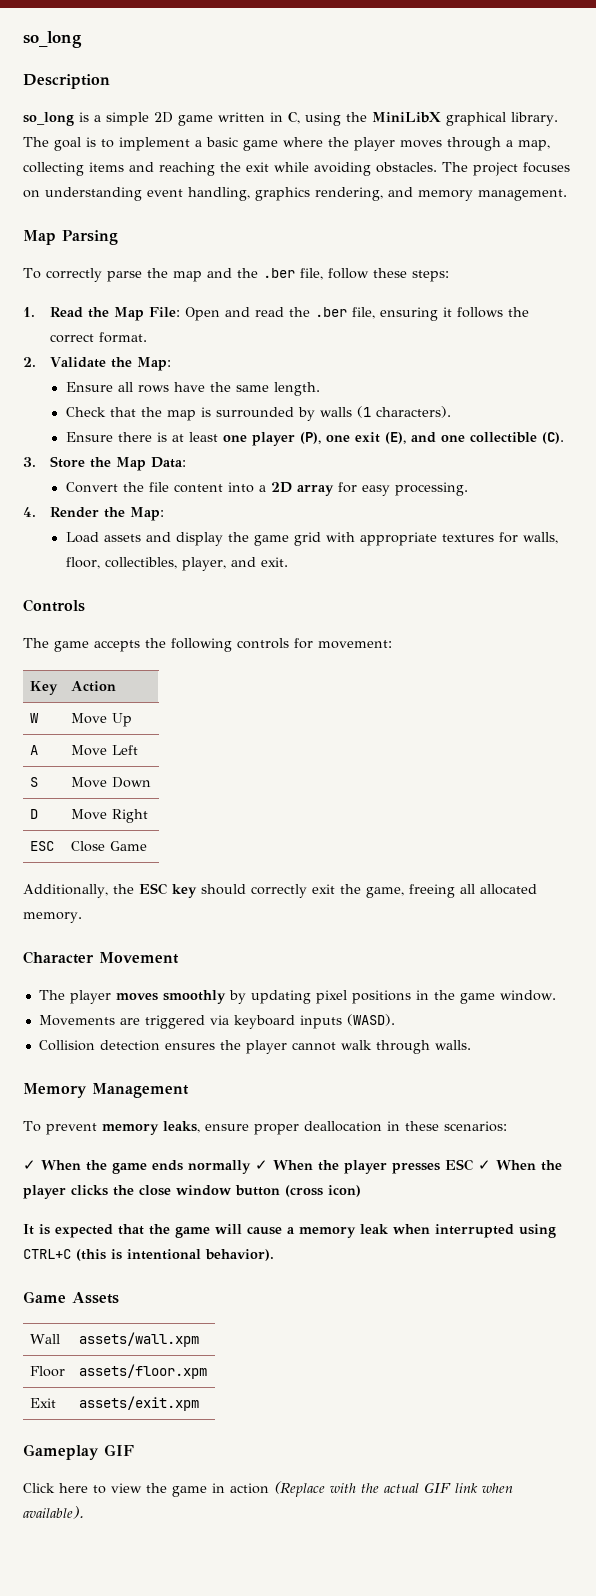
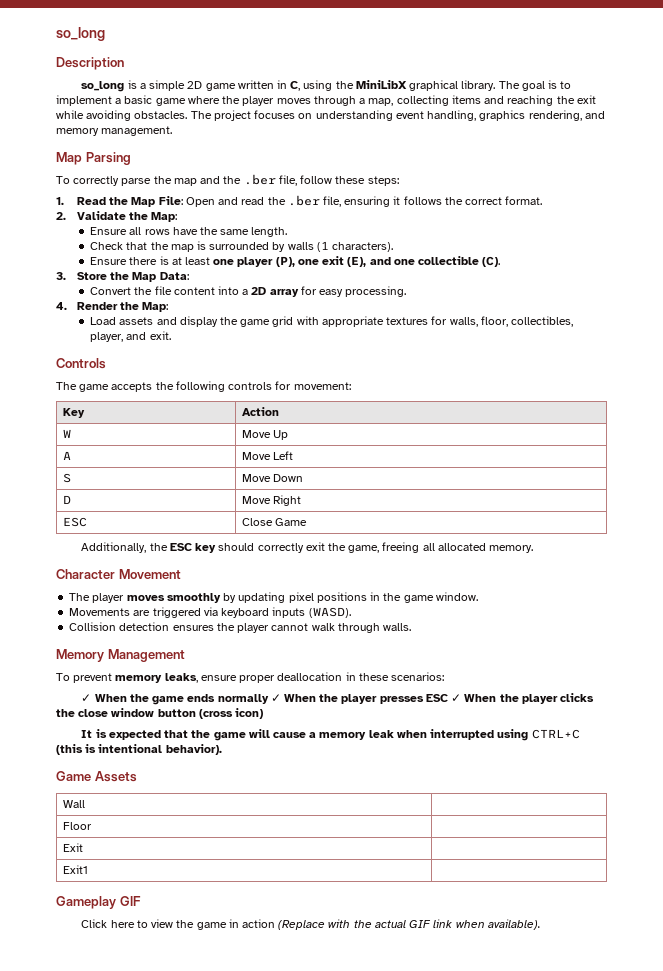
- Wall | assets/wall.xpm
+ Wall |
- Floor | assets/floor.xpm
+ Floor |
- Exit | assets/exit.xpm
+ Exit |
+ Exit1 |

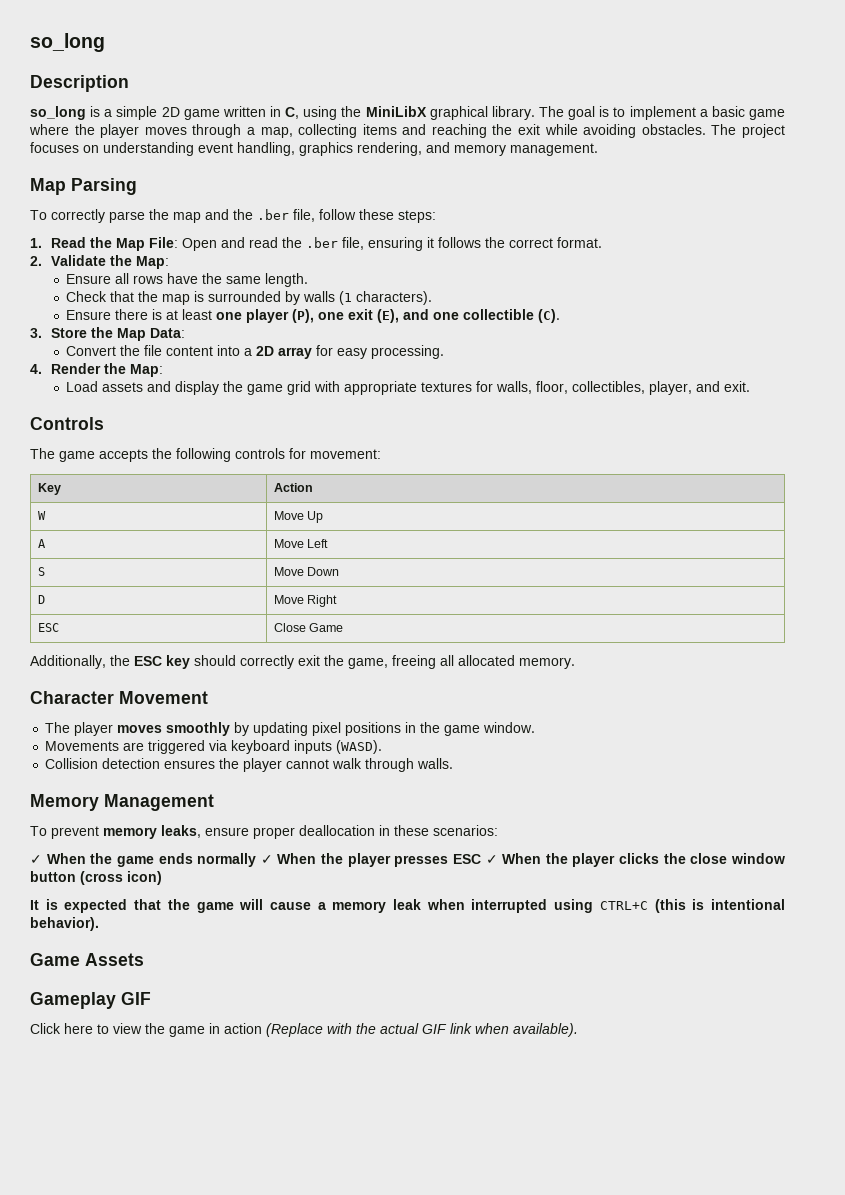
- Wall |
- Floor |
- Exit |
- Exit1 |

